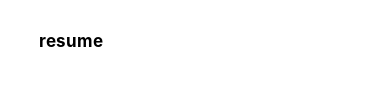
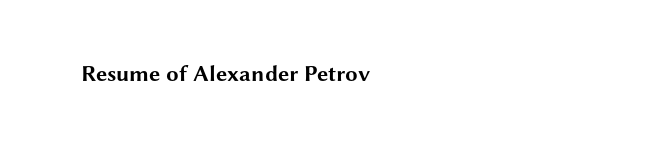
- resume
+ Resume of Alexander Petrov

